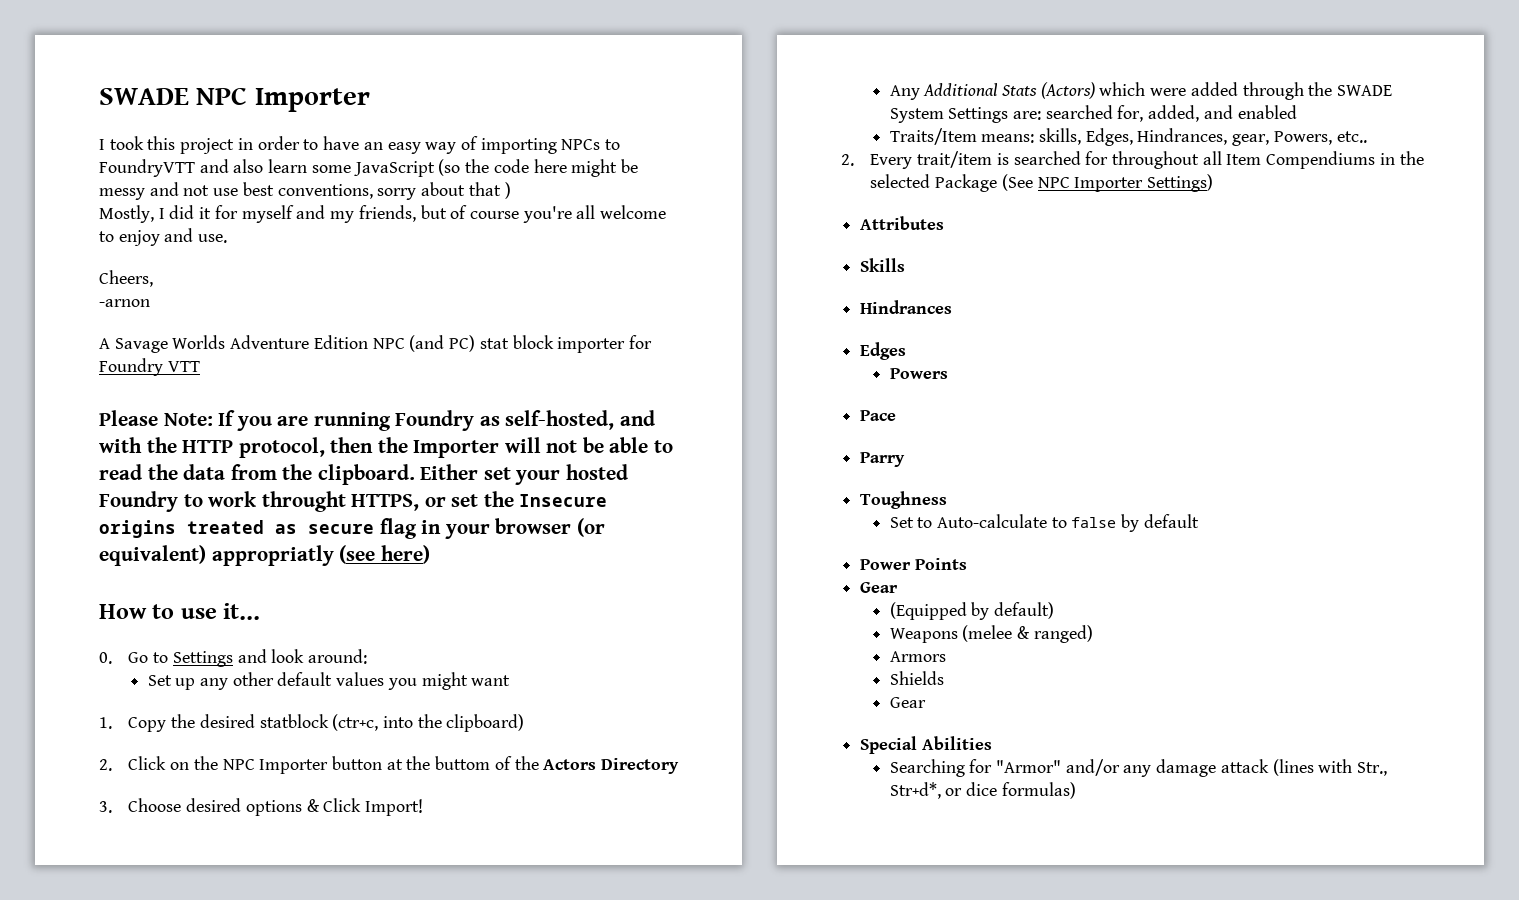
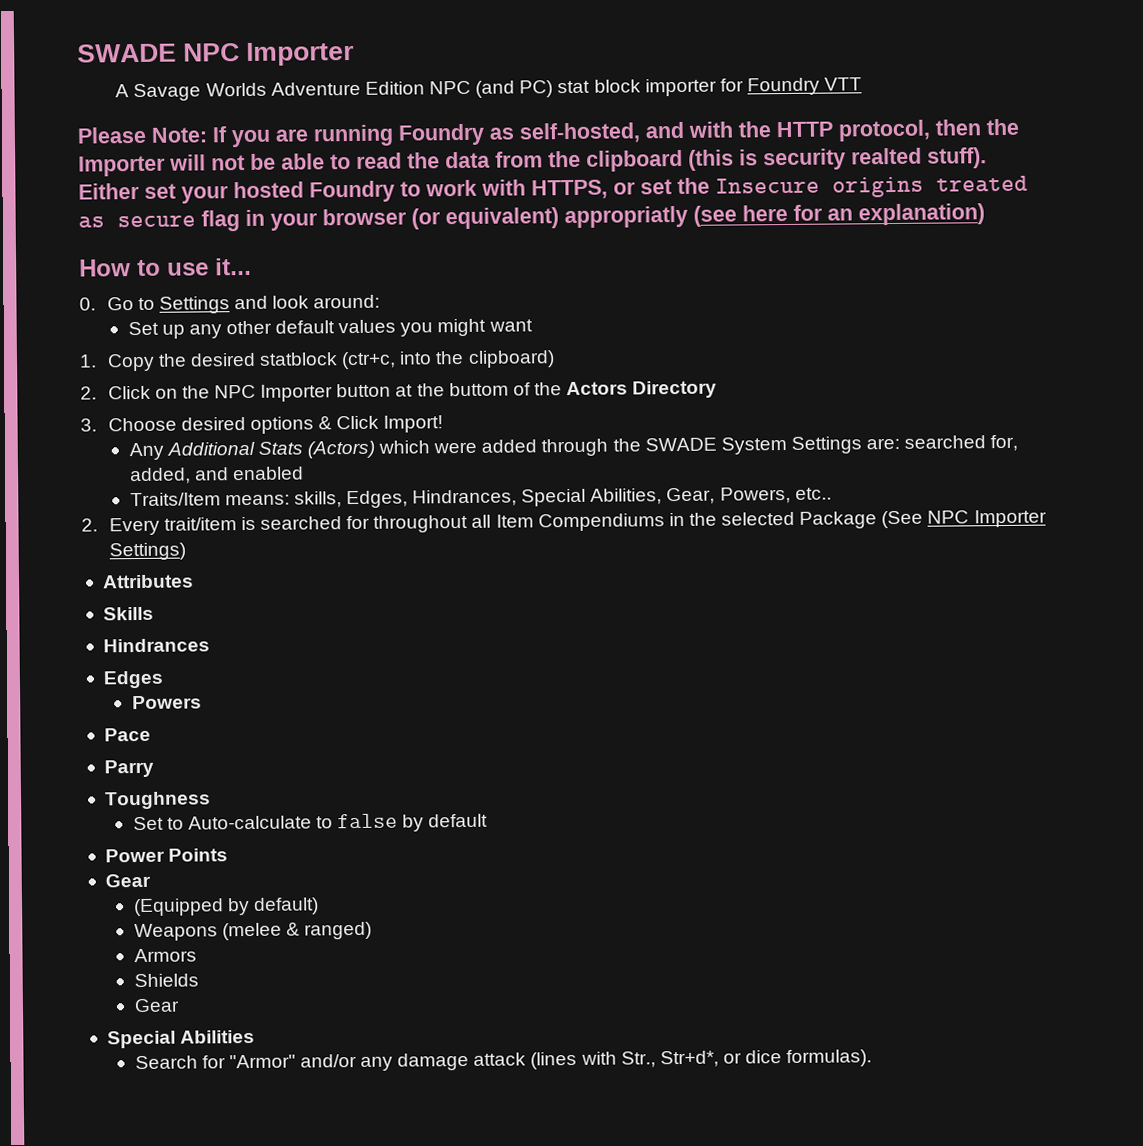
- I took this project in order to have an easy way of importing NPCs to FoundryVTT and also learn some JavaScript (so the code here might be messy and not use best conventions, sorry about that )
- Mostly, I did it for myself and my friends, but of course you're all welcome to enjoy and use.
- Cheers,
- -arnon
- Please Note: If you are running Foundry as self-hosted, and with the HTTP protocol, then the Importer will not be able to read the data from the clipboard.
+ Please Note: If you are running Foundry as self-hosted, and with the HTTP protocol, then the Importer will not be able to read the data from the clipboard (this is security realted stuff).
- Either set your hosted Foundry to work throught HTTPS, or set the Insecure origins treated as secure flag in your browser (or equivalent) appropriatly (see here)
+ Either set your hosted Foundry to work with HTTPS, or set the Insecure origins treated as secure flag in your browser (or equivalent) appropriatly (see here for an explanation)
- Traits/Item means: skills, Edges, Hindrances, gear, Powers, etc..
+ Traits/Item means: skills, Edges, Hindrances, Special Abilities, Gear, Powers, etc..
- Searching for "Armor" and/or any damage attack (lines with Str., Str+d*, or dice formulas)
+ Search for "Armor" and/or any damage attack (lines with Str., Str+d*, or dice formulas).

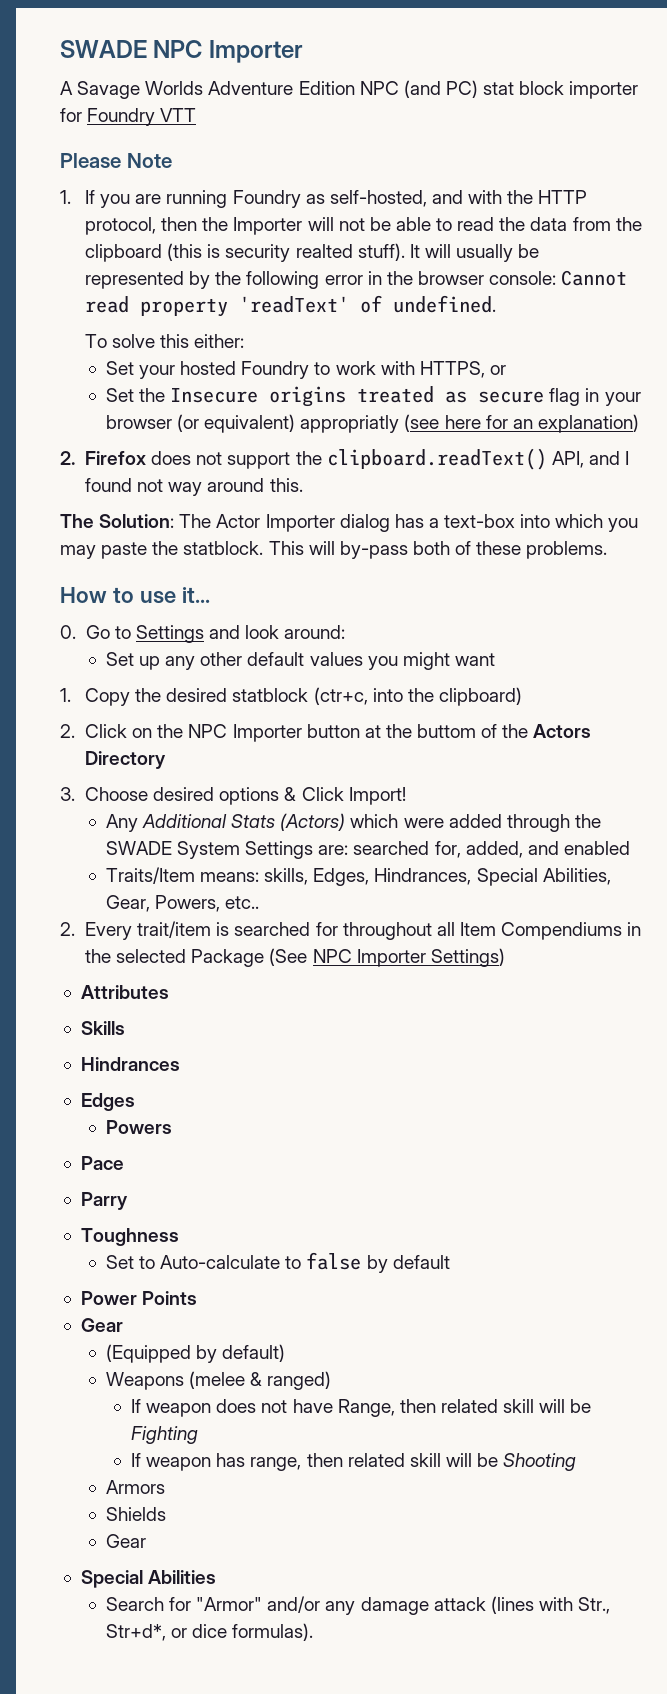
- Please Note: If you are running Foundry as self-hosted, and with the HTTP protocol, then the Importer will not be able to read the data from the clipboard (this is security realted stuff).
+ Please Note
+ 1. If you are running Foundry as self-hosted, and with the HTTP protocol, then the Importer will not be able to read the data from the clipboard (this is security realted stuff).
- Either set your hosted Foundry to work with HTTPS, or set the Insecure origins treated as secure flag in your browser (or equivalent) appropriatly (see here for an explanation)
+ It will usually be represented by the following error in the browser console: Cannot read property 'readText' of undefined.
+ To solve this either:
+ Set your hosted Foundry to work with HTTPS, or
+ Set the Insecure origins treated as secure flag in your browser (or equivalent) appropriatly (see here for an explanation)
+ 2. Firefox does not support the clipboard.readText() API, and I found not way around this.
+ The Solution: The Actor Importer dialog has a text-box into which you may paste the statblock. This will by-pass both of these problems.
+ If weapon does not have Range, then related skill will be Fighting
+ If weapon has range, then related skill will be Shooting

